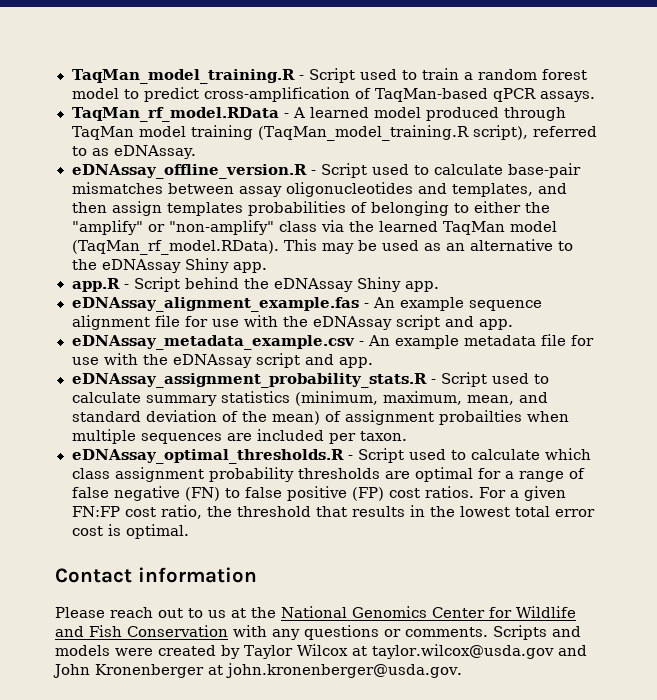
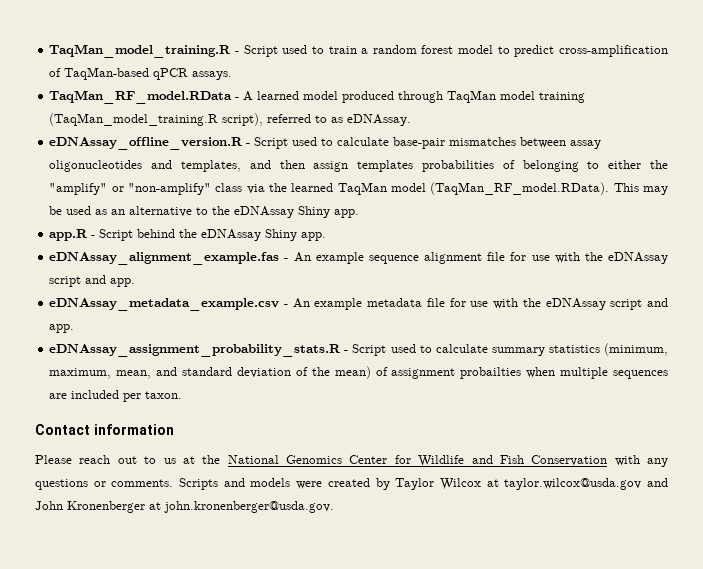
- TaqMan_rf_model.RData - A learned model produced through TaqMan model training (TaqMan_model_training.R script), referred to as eDNAssay.
+ TaqMan_RF_model.RData - A learned model produced through TaqMan model training (TaqMan_model_training.R script), referred to as eDNAssay.
- eDNAssay_offline_version.R - Script used to calculate base-pair mismatches between assay oligonucleotides and templates, and then assign templates probabilities of belonging to either the "amplify" or "non-amplify" class via the learned TaqMan model (TaqMan_rf_model.RData). This may be used as an alternative to the eDNAssay Shiny app.
+ eDNAssay_offline_version.R - Script used to calculate base-pair mismatches between assay oligonucleotides and templates, and then assign templates probabilities of belonging to either the "amplify" or "non-amplify" class via the learned TaqMan model (TaqMan_RF_model.RData). This may be used as an alternative to the eDNAssay Shiny app.
- eDNAssay_optimal_thresholds.R - Script used to calculate which class assignment probability thresholds are optimal for a range of false negative (FN) to false positive (FP) cost ratios. For a given FN:FP cost ratio, the threshold that results in the lowest total error cost is optimal.

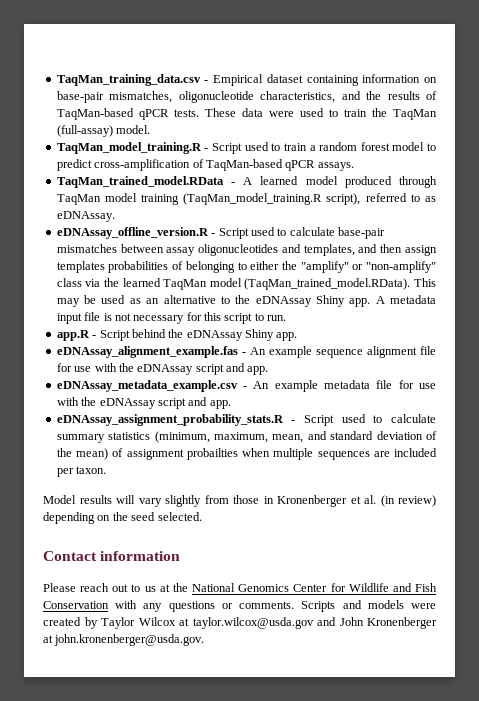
+ TaqMan_training_data.csv - Empirical dataset containing information on base-pair mismatches, oligonucleotide characteristics, and the results of TaqMan-based qPCR tests. These data were used to train the TaqMan (full-assay) model.
- TaqMan_RF_model.RData - A learned model produced through TaqMan model training (TaqMan_model_training.R script), referred to as eDNAssay.
+ TaqMan_trained_model.RData - A learned model produced through TaqMan model training (TaqMan_model_training.R script), referred to as eDNAssay.
- eDNAssay_offline_version.R - Script used to calculate base-pair mismatches between assay oligonucleotides and templates, and then assign templates probabilities of belonging to either the "amplify" or "non-amplify" class via the learned TaqMan model (TaqMan_RF_model.RData). This may be used as an alternative to the eDNAssay Shiny app.
+ eDNAssay_offline_version.R - Script used to calculate base-pair mismatches between assay oligonucleotides and templates, and then assign templates probabilities of belonging to either the "amplify" or "non-amplify" class via the learned TaqMan model (TaqMan_trained_model.RData). This may be used as an alternative to the eDNAssay Shiny app. A metadata input file is not necessary for this script to run.
+ Model results will vary slightly from those in Kronenberger et al. (in review) depending on the seed selected.

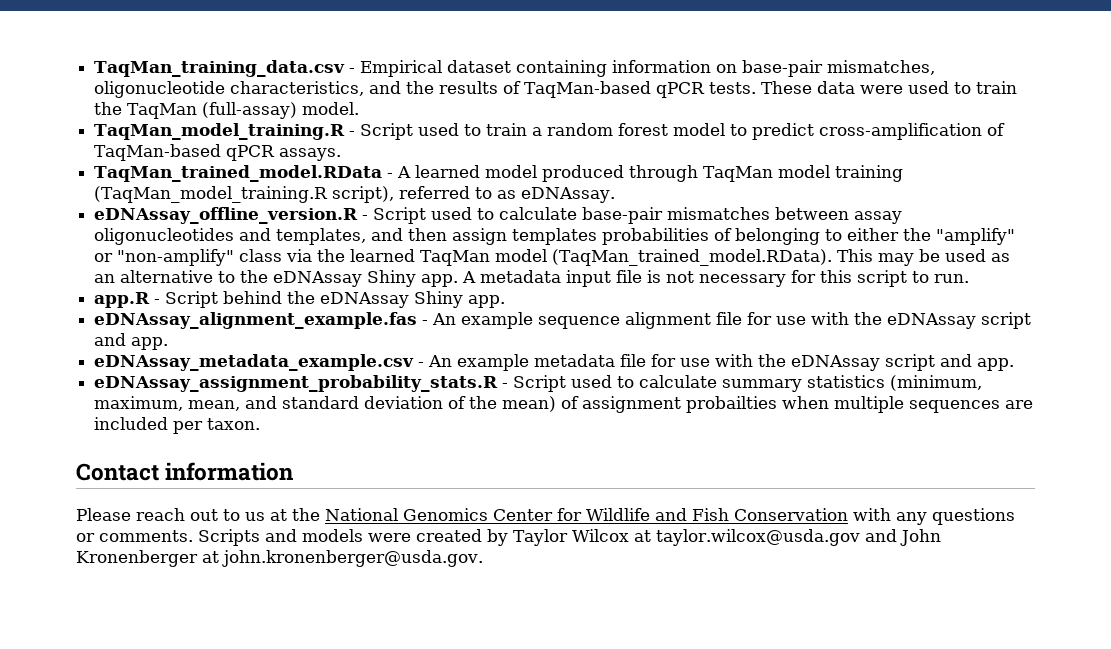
- Model results will vary slightly from those in Kronenberger et al. (in review) depending on the seed selected.

